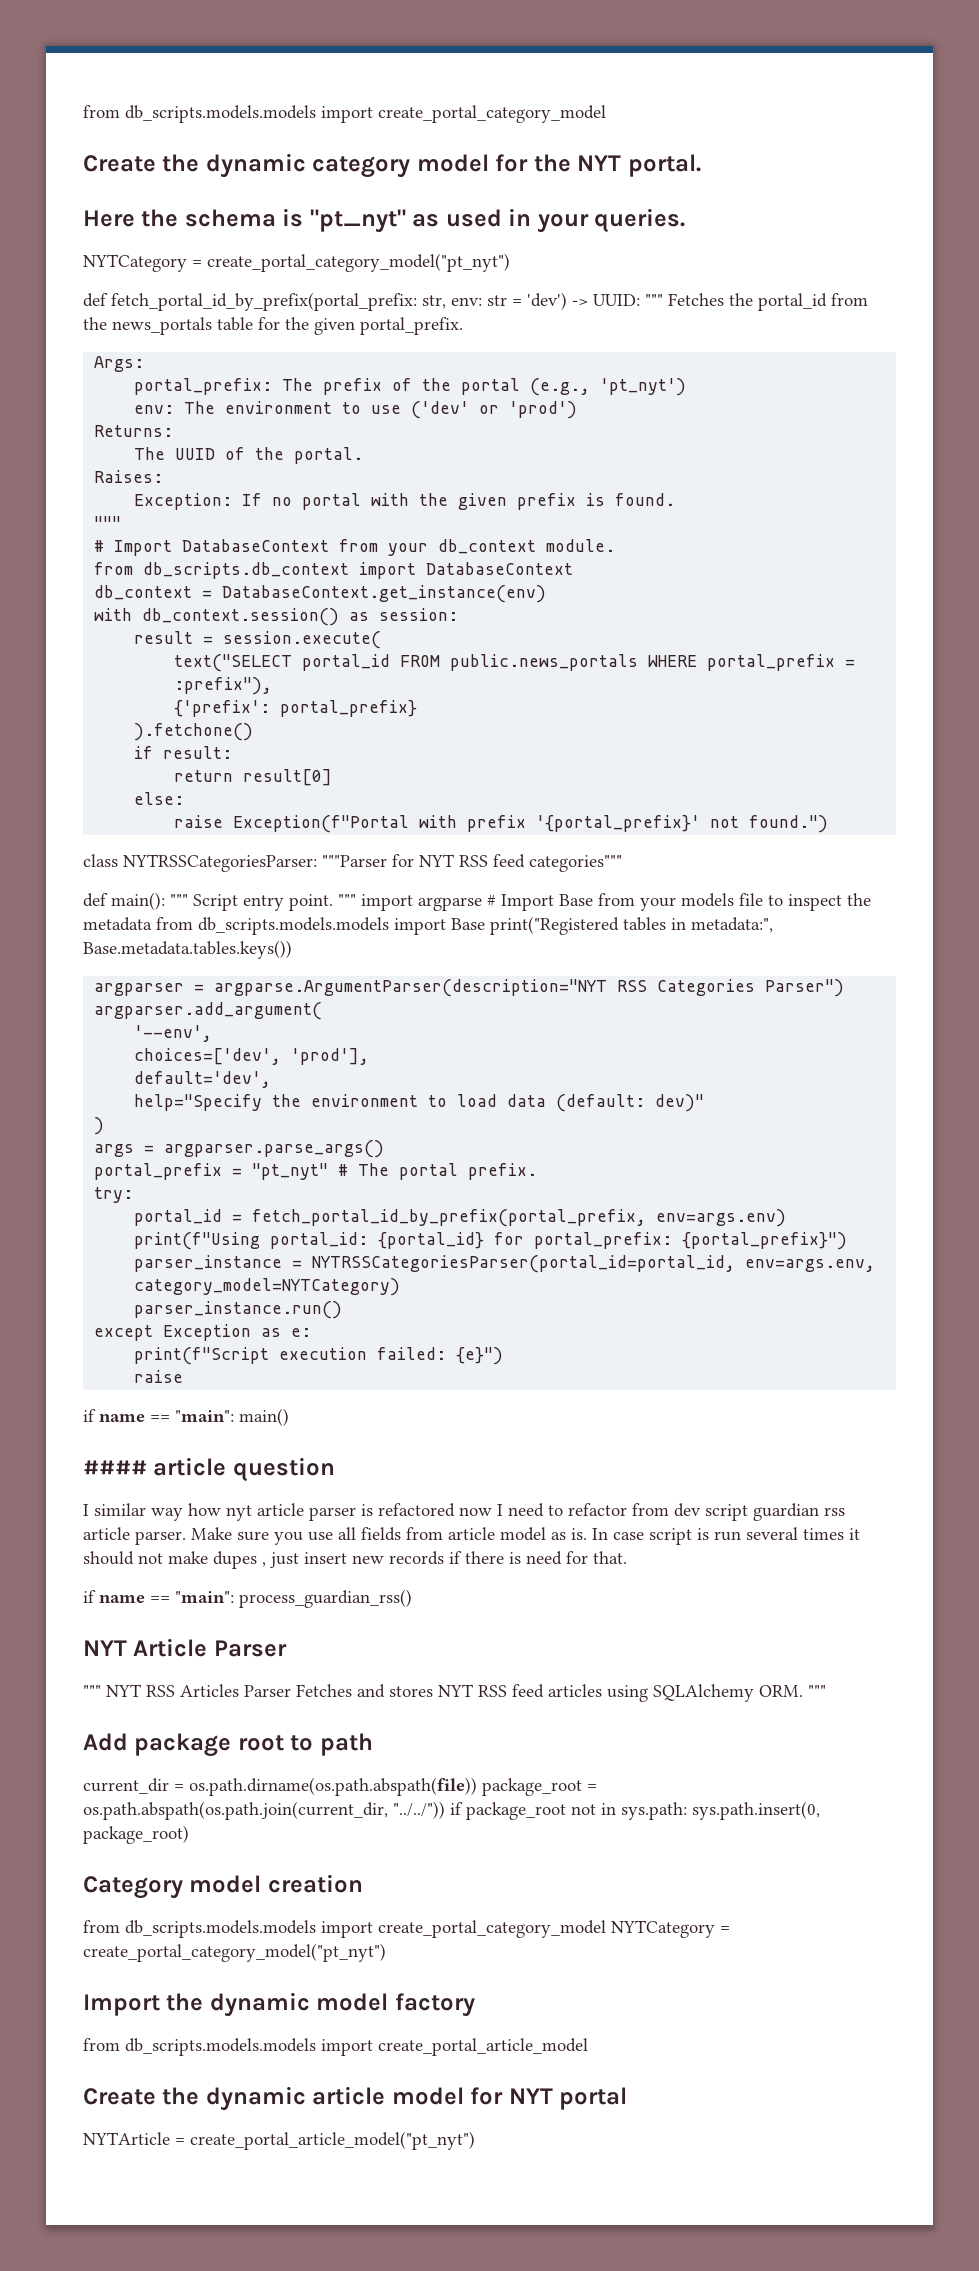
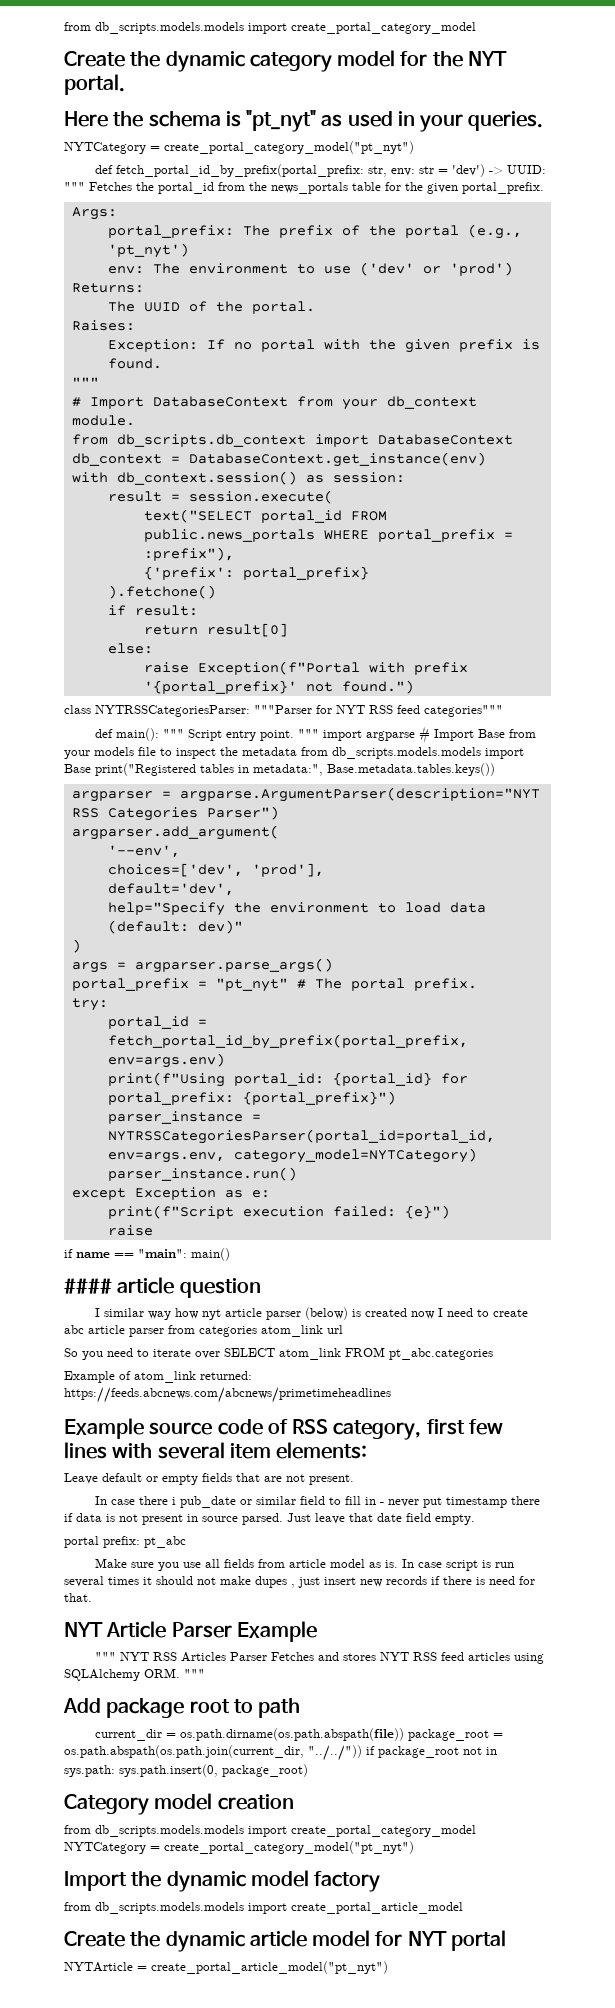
- I similar way how nyt article parser is refactored now I need to refactor from dev script guardian rss article parser. Make sure you use all fields from article model as is.
+ I similar way how nyt article parser (below) is created now I need to create abc article parser from categories atom_link url
+ So you need to iterate over SELECT atom_link FROM pt_abc.categories
+ Example of atom_link returned: https://feeds.abcnews.com/abcnews/primetimeheadlines
+ Example source code of RSS category, first few lines with several item elements:
+ Leave default or empty fields that are not present.
+ In case there i pub_date or similar field to fill in - never put timestamp there if data is not present in source parsed. Just leave that date field empty.
+ portal prefix: pt_abc
+ Make sure you use all fields from article model as is.
- if name == "main": process_guardian_rss()
- NYT Article Parser
+ NYT Article Parser Example

